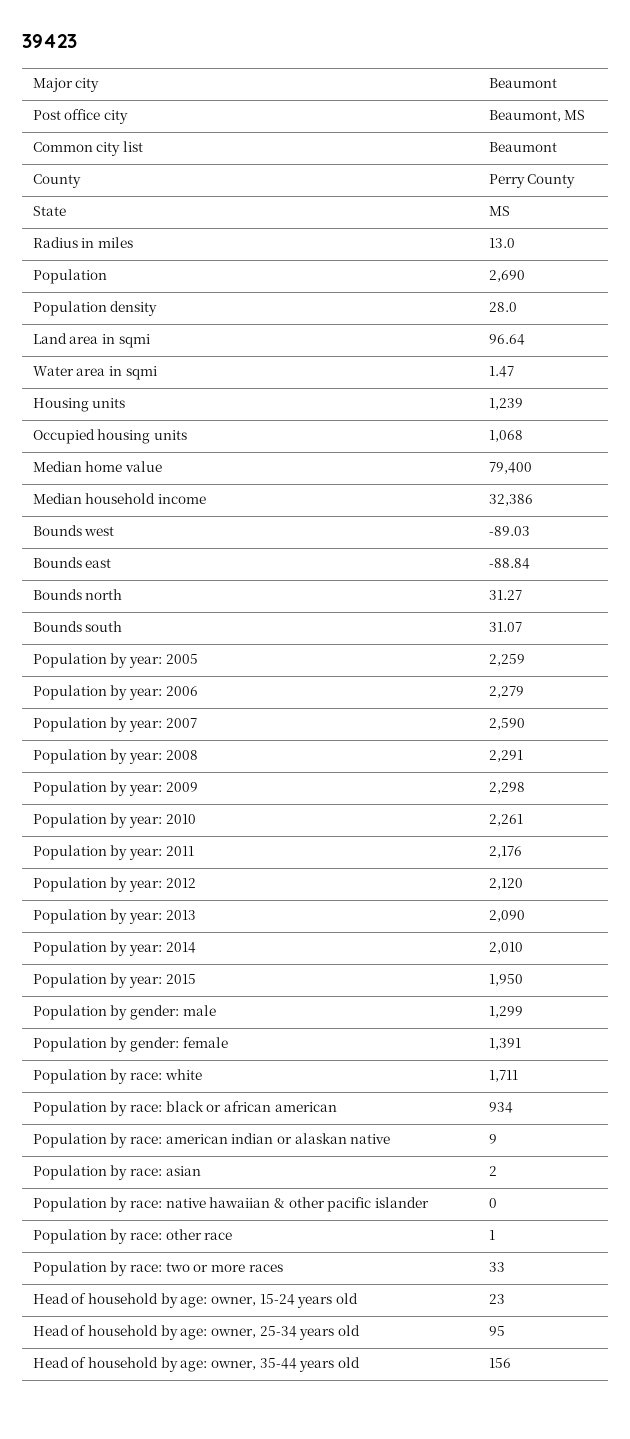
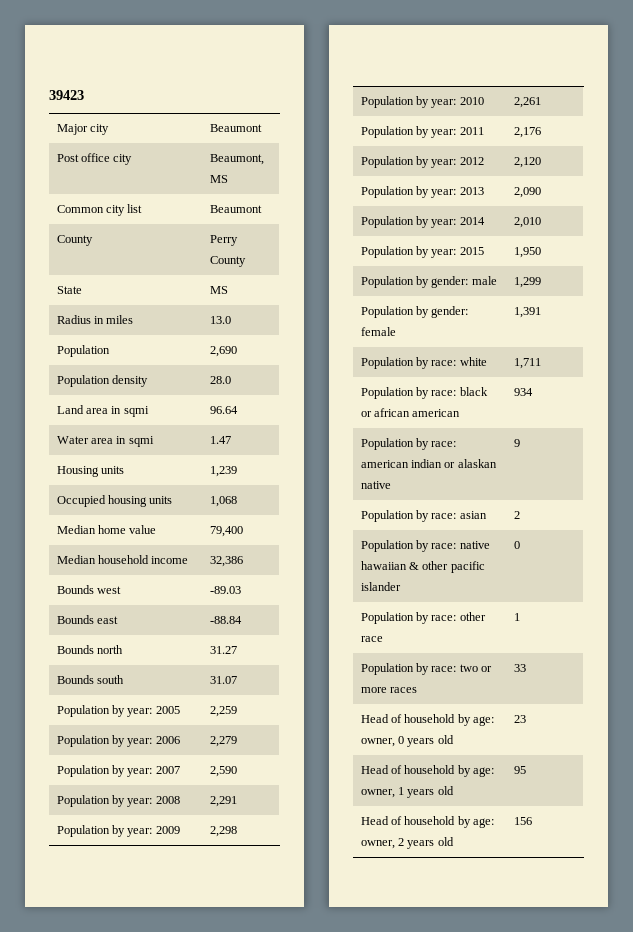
- Head of household by age: owner, 15-24 years old | 23
+ Head of household by age: owner, 0 years old | 23
- Head of household by age: owner, 25-34 years old | 95
+ Head of household by age: owner, 1 years old | 95
- Head of household by age: owner, 35-44 years old | 156
+ Head of household by age: owner, 2 years old | 156

